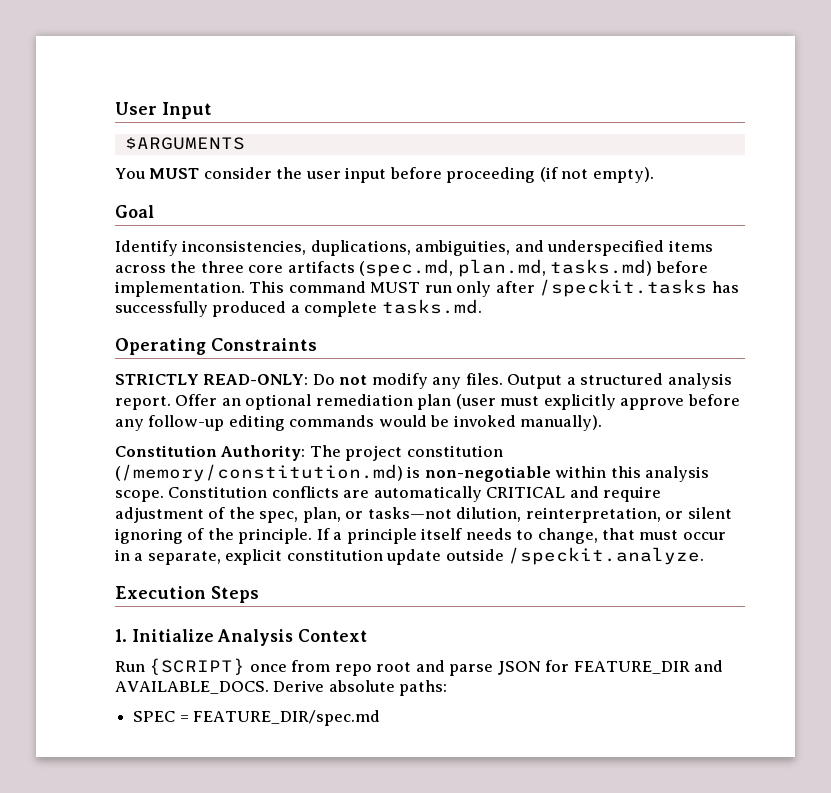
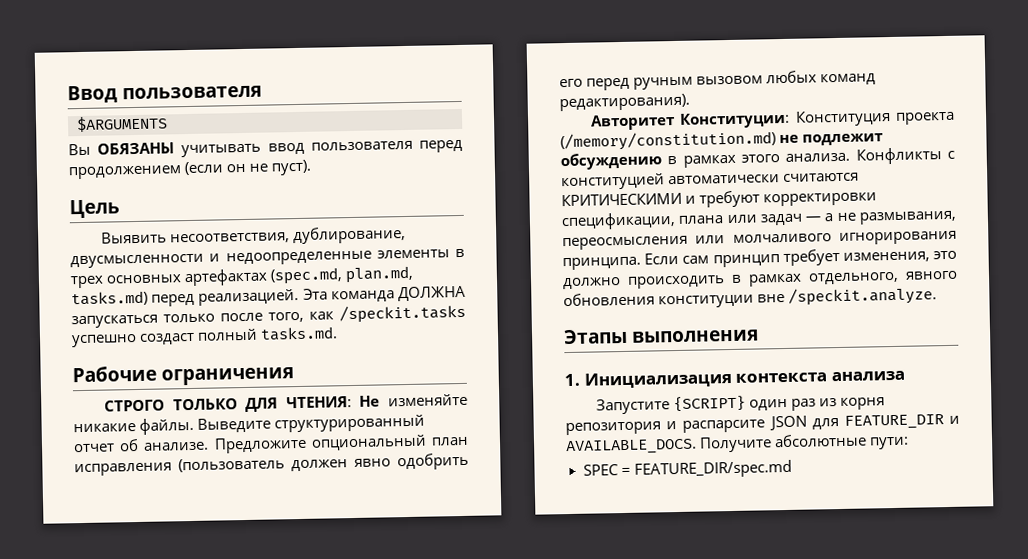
- User Input
+ Ввод пользователя
- You MUST consider the user input before proceeding (if not empty).
- Goal
- Identify inconsistencies, duplications, ambiguities, and underspecified items across the three core artifacts (spec.md, plan.md, tasks.md) before implementation. This command MUST run only after /speckit.tasks has successfully produced a complete tasks.md.
- Operating Constraints
- STRICTLY READ-ONLY: Do not modify any files. Output a structured analysis report. Offer an optional remediation plan (user must explicitly approve before any follow-up editing commands would be invoked manually).
- Constitution Authority: The project constitution (/memory/constitution.md) is non-negotiable within this analysis scope. Constitution conflicts are automatically CRITICAL and require adjustment of the spec, plan, or tasks—not dilution, reinterpretation, or silent ignoring of the principle. If a principle itself needs to change, that must occur in a separate, explicit constitution update outside /speckit.analyze.
+ Вы ОБЯЗАНЫ учитывать ввод пользователя перед продолжением (если он не пуст).
+ Цель
+ Выявить несоответствия, дублирование, двусмысленности и недоопределенные элементы в трех основных артефактах (spec.md, plan.md, tasks.md) перед реализацией. Эта команда ДОЛЖНА запускаться только после того, как /speckit.tasks успешно создаст полный tasks.md.
+ Рабочие ограничения
+ СТРОГО ТОЛЬКО ДЛЯ ЧТЕНИЯ: Не изменяйте никакие файлы. Выведите структурированный отчет об анализе. Предложите опциональный план исправления (пользователь должен явно одобрить его перед ручным вызовом любых команд редактирования).
+ Авторитет Конституции: Конституция проекта (/memory/constitution.md) не подлежит обсуждению в рамках этого анализа. Конфликты с конституцией автоматически считаются КРИТИЧЕСКИМИ и требуют корректировки спецификации, плана или задач — а не размывания, переосмысления или молчаливого игнорирования принципа. Если сам принцип требует изменения, это должно происходить в рамках отдельного, явного обновления конституции вне /speckit.analyze.
- Execution Steps
+ Этапы выполнения
- 1. Initialize Analysis Context
- Run {SCRIPT} once from repo root and parse JSON for FEATURE_DIR and AVAILABLE_DOCS. Derive absolute paths:
+ 1. Инициализация контекста анализа
+ Запустите {SCRIPT} один раз из корня репозитория и распарсите JSON для FEATURE_DIR и AVAILABLE_DOCS. Получите абсолютные пути:

